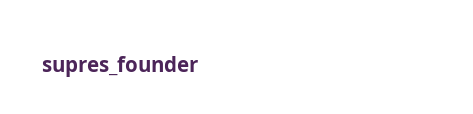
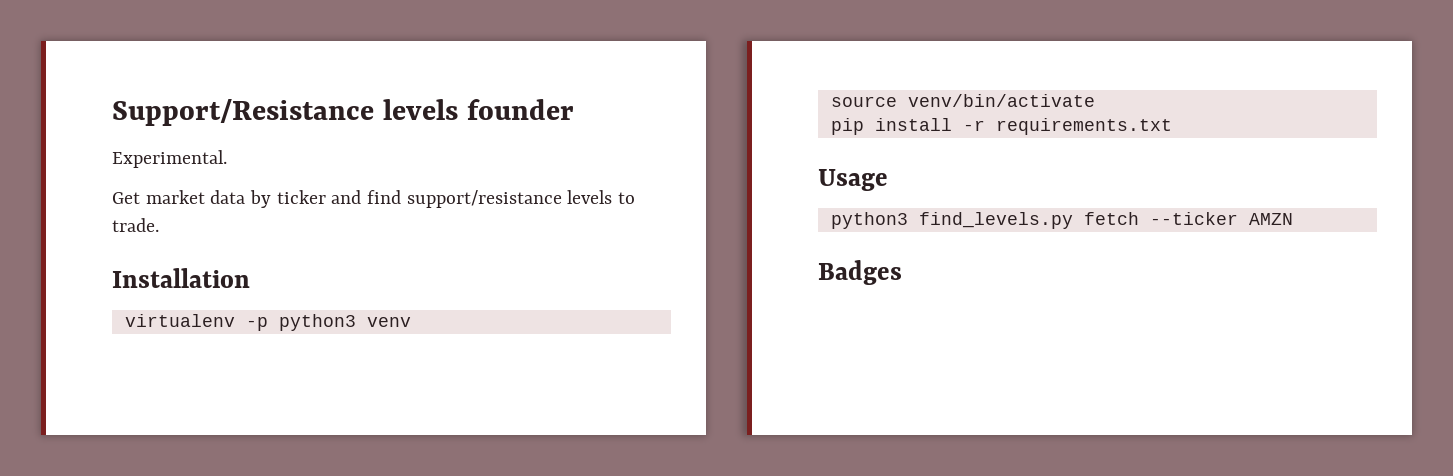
- supres_founder
+ Support/Resistance levels founder
+ Experimental.
+ Get market data by ticker and find support/resistance levels to trade.
+ Installation
+ virtualenv -p python3 venv
+ source venv/bin/activate
+ pip install -r requirements.txt
+ Usage
+ python3 find_levels.py fetch --ticker AMZN
+ Badges

